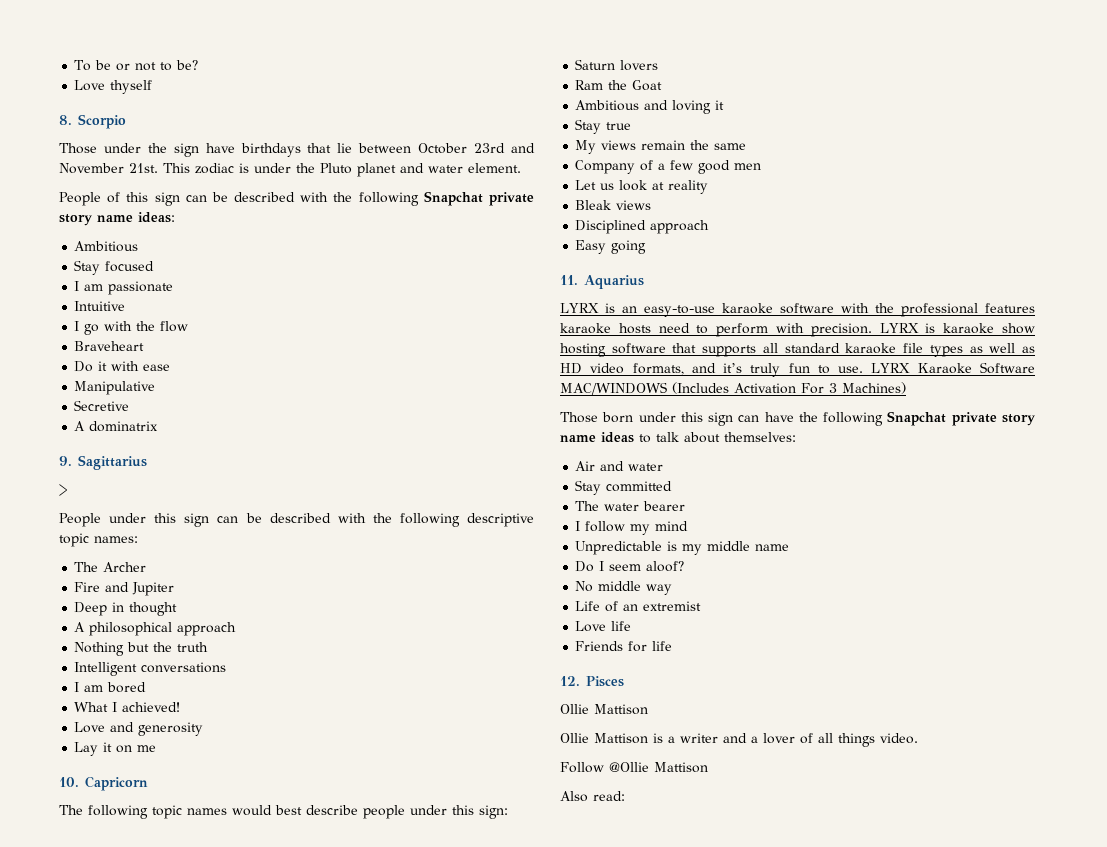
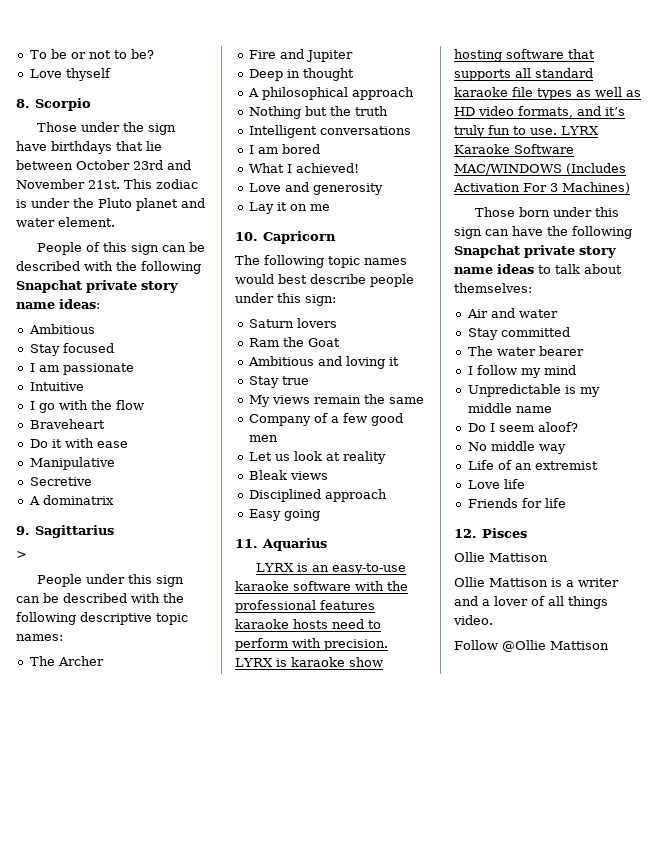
- Also read:

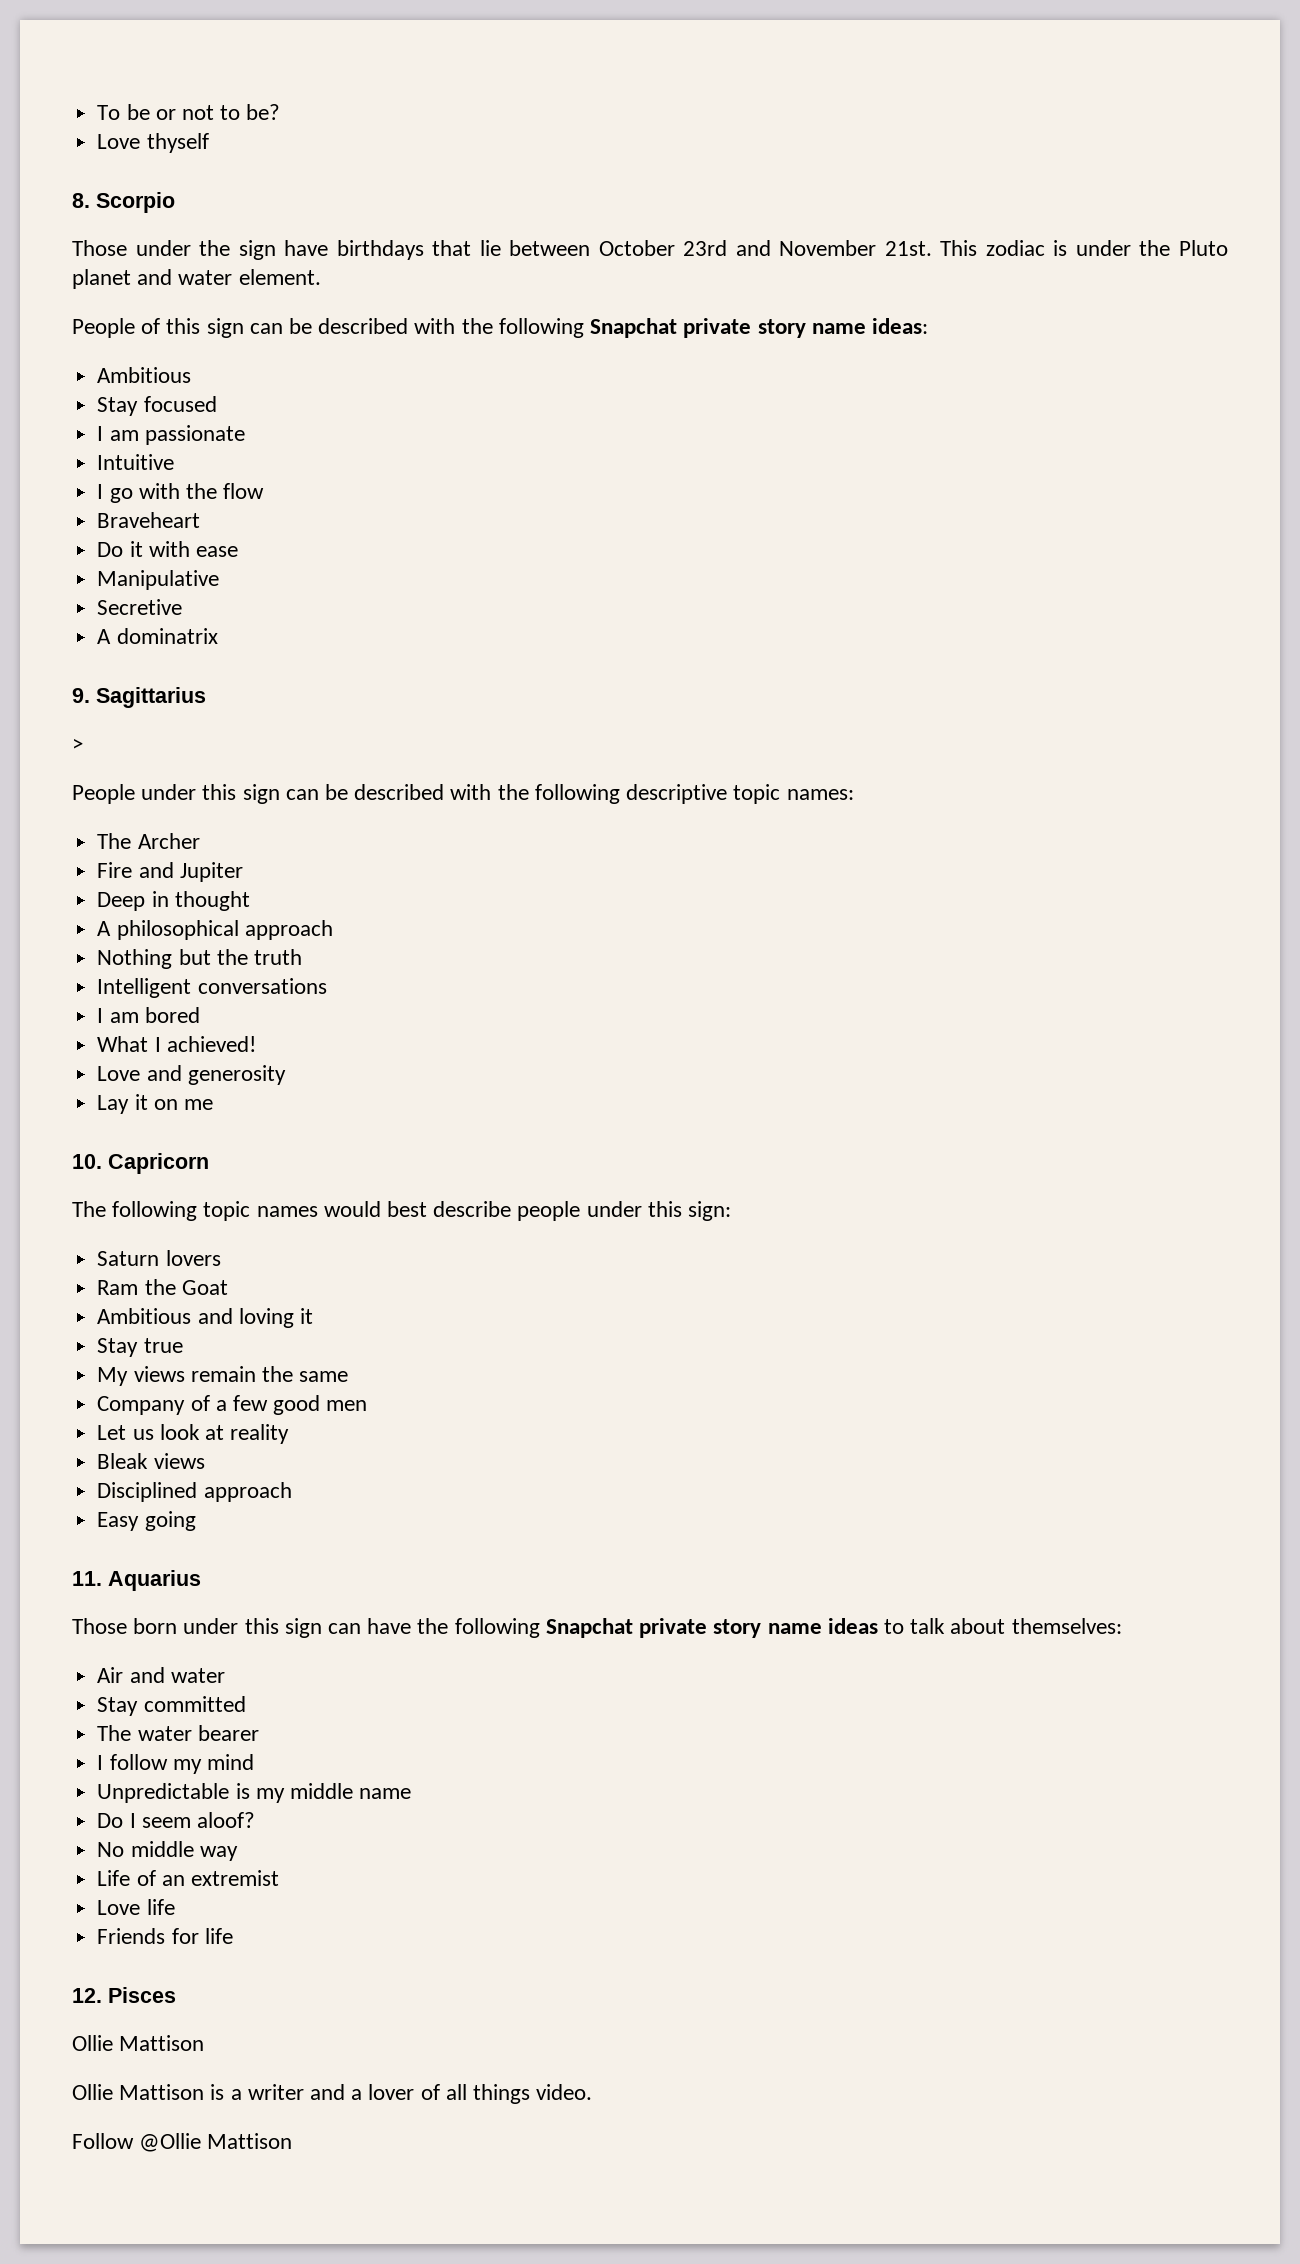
- LYRX is an easy-to-use karaoke software with the professional features karaoke hosts need to perform with precision. LYRX is karaoke show hosting software that supports all standard karaoke file types as well as HD video formats, and it’s truly fun to use. LYRX Karaoke Software MAC/WINDOWS (Includes Activation For 3 Machines)

